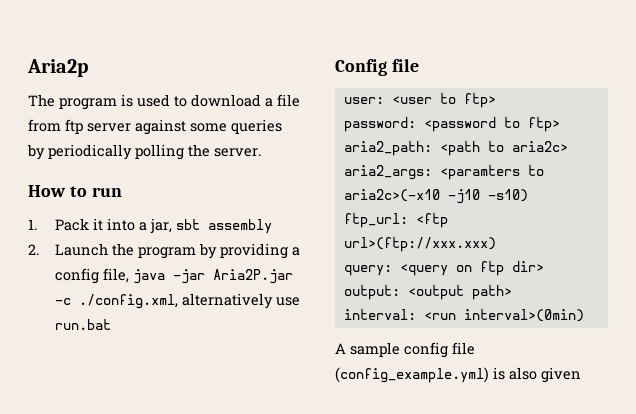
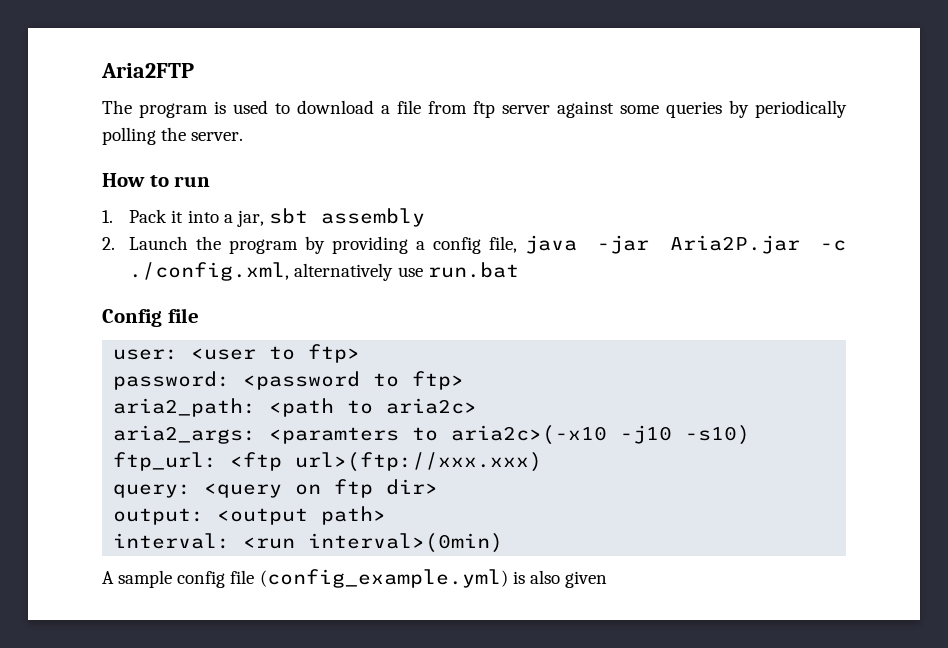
- Aria2p
+ Aria2FTP

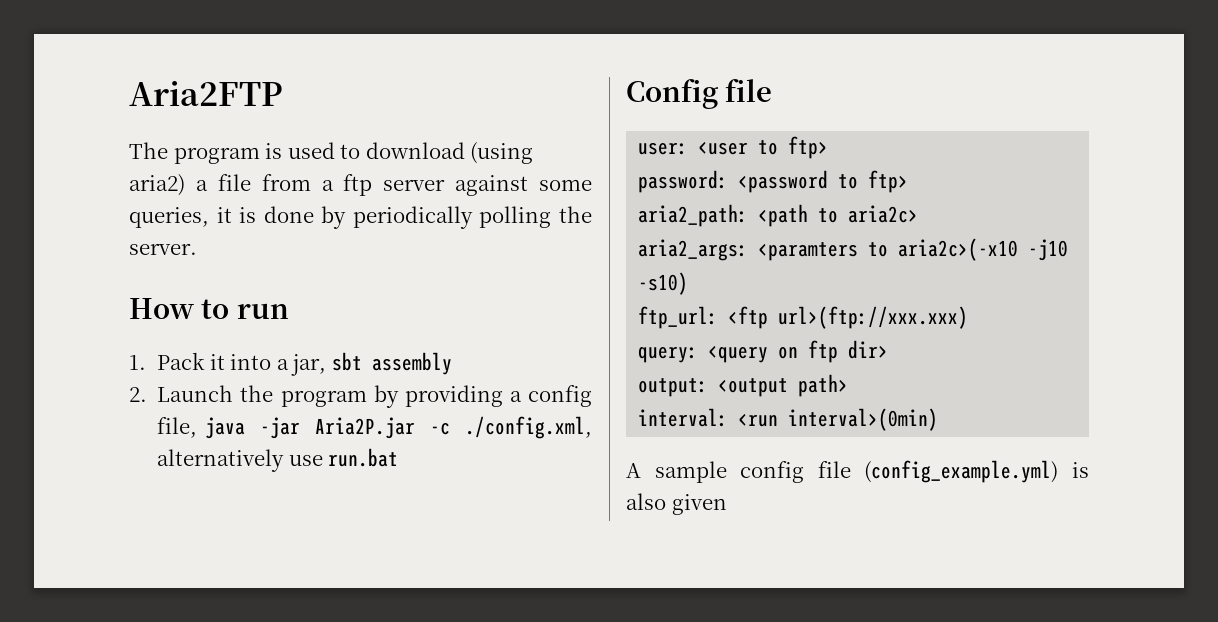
- The program is used to download a file from ftp server against some queries by periodically polling the server.
+ The program is used to download (using aria2) a file from a ftp server against some queries, it is done by periodically polling the server.

